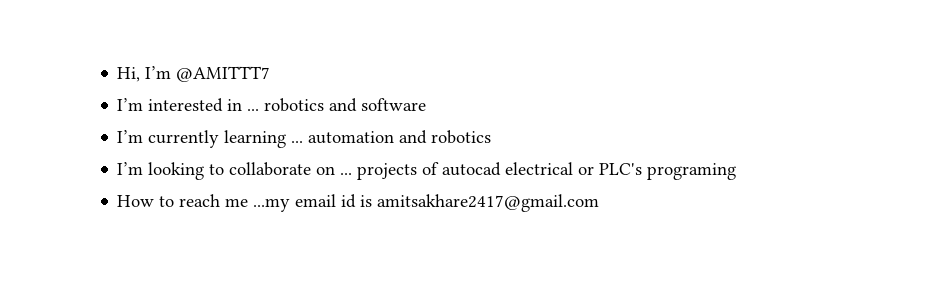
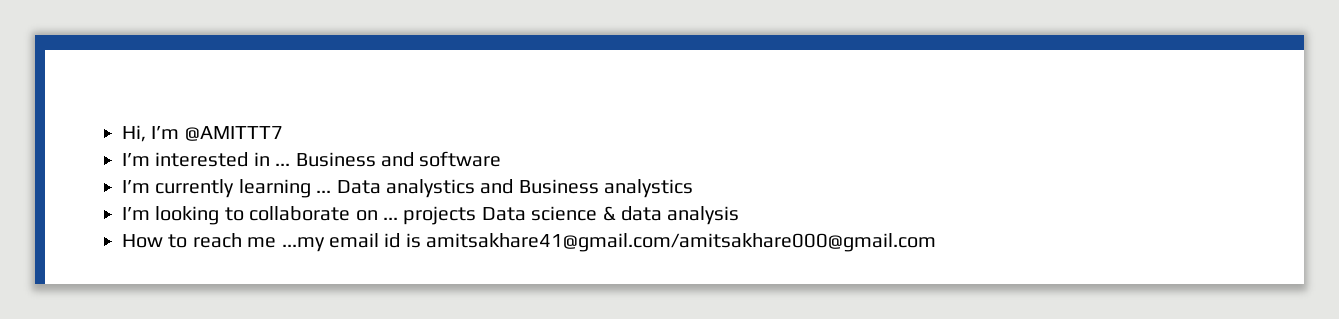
- I’m interested in ... robotics and software
+ I’m interested in ... Business and software
- I’m currently learning ... automation and robotics
+ I’m currently learning ... Data analystics and Business analystics
- I’m looking to collaborate on ... projects of autocad electrical or PLC's programing
+ I’m looking to collaborate on ... projects Data science & data analysis
- How to reach me ...my email id is amitsakhare2417@gmail.com
+ How to reach me ...my email id is amitsakhare41@gmail.com/amitsakhare000@gmail.com

